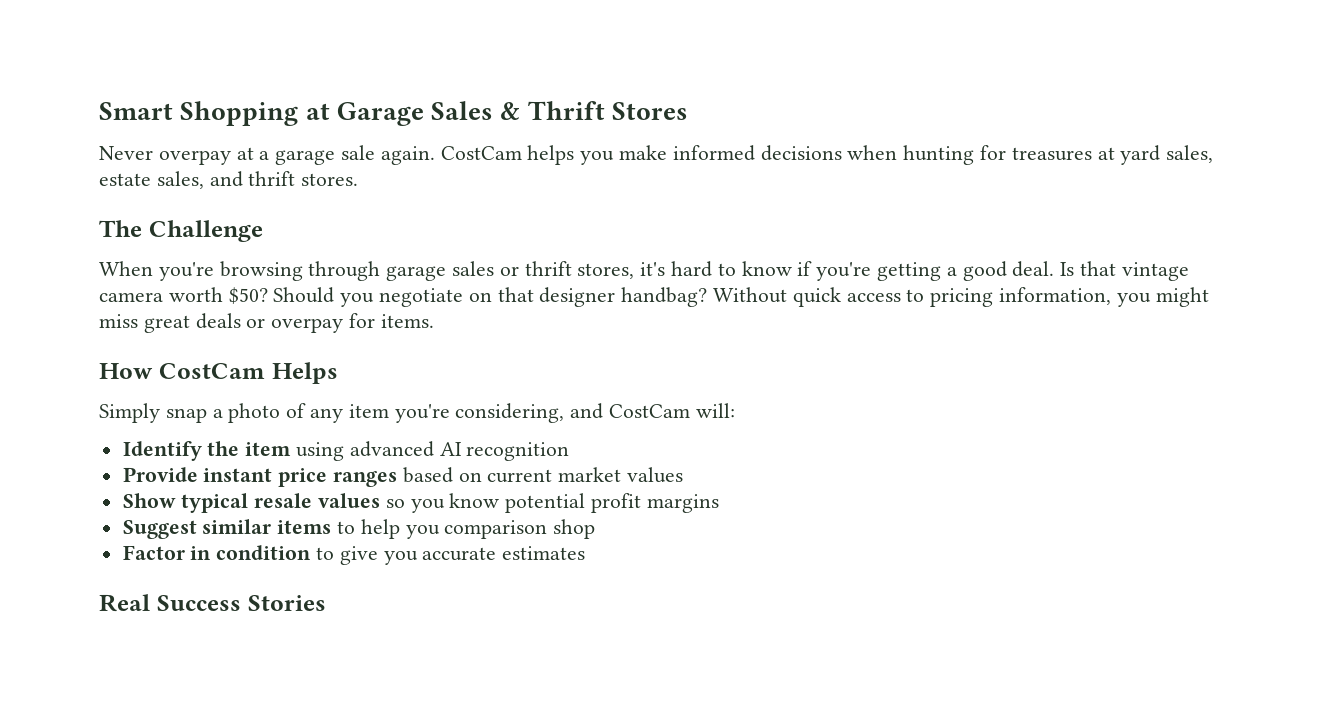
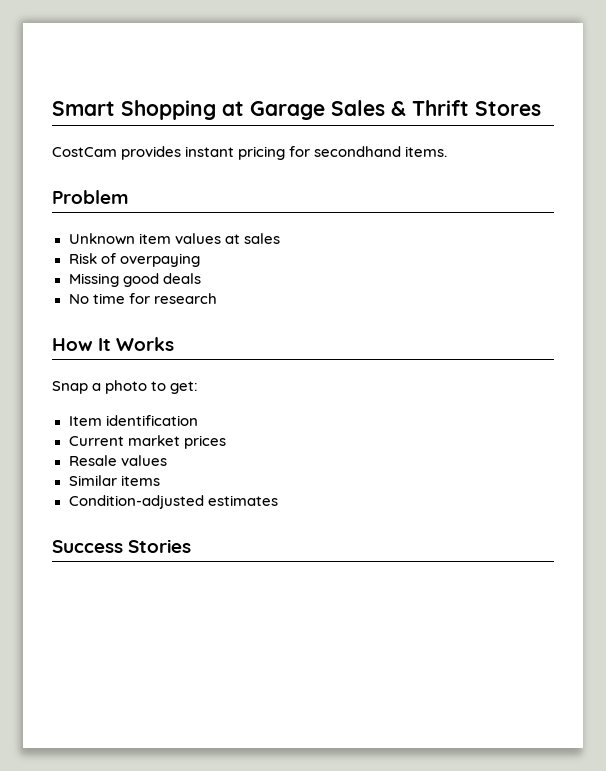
- Never overpay at a garage sale again. CostCam helps you make informed decisions when hunting for treasures at yard sales, estate sales, and thrift stores.
- The Challenge
- When you're browsing through garage sales or thrift stores, it's hard to know if you're getting a good deal. Is that vintage camera worth $50? Should you negotiate on that designer handbag? Without quick access to pricing information, you might miss great deals or overpay for items.
- How CostCam Helps
- Simply snap a photo of any item you're considering, and CostCam will:
- Identify the item using advanced AI recognition
- Provide instant price ranges based on current market values
- Show typical resale values so you know potential profit margins
- Suggest similar items to help you comparison shop
- Factor in condition to give you accurate estimates
+ CostCam provides instant pricing for secondhand items.
+ Problem
+ Unknown item values at sales
+ Risk of overpaying
+ Missing good deals
+ No time for research
+ How It Works
+ Snap a photo to get:
+ Item identification
+ Current market prices
+ Resale values
+ Similar items
+ Condition-adjusted estimates
- Real Success Stories
+ Success Stories

